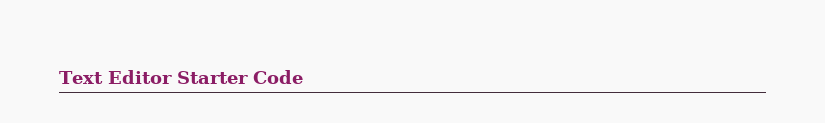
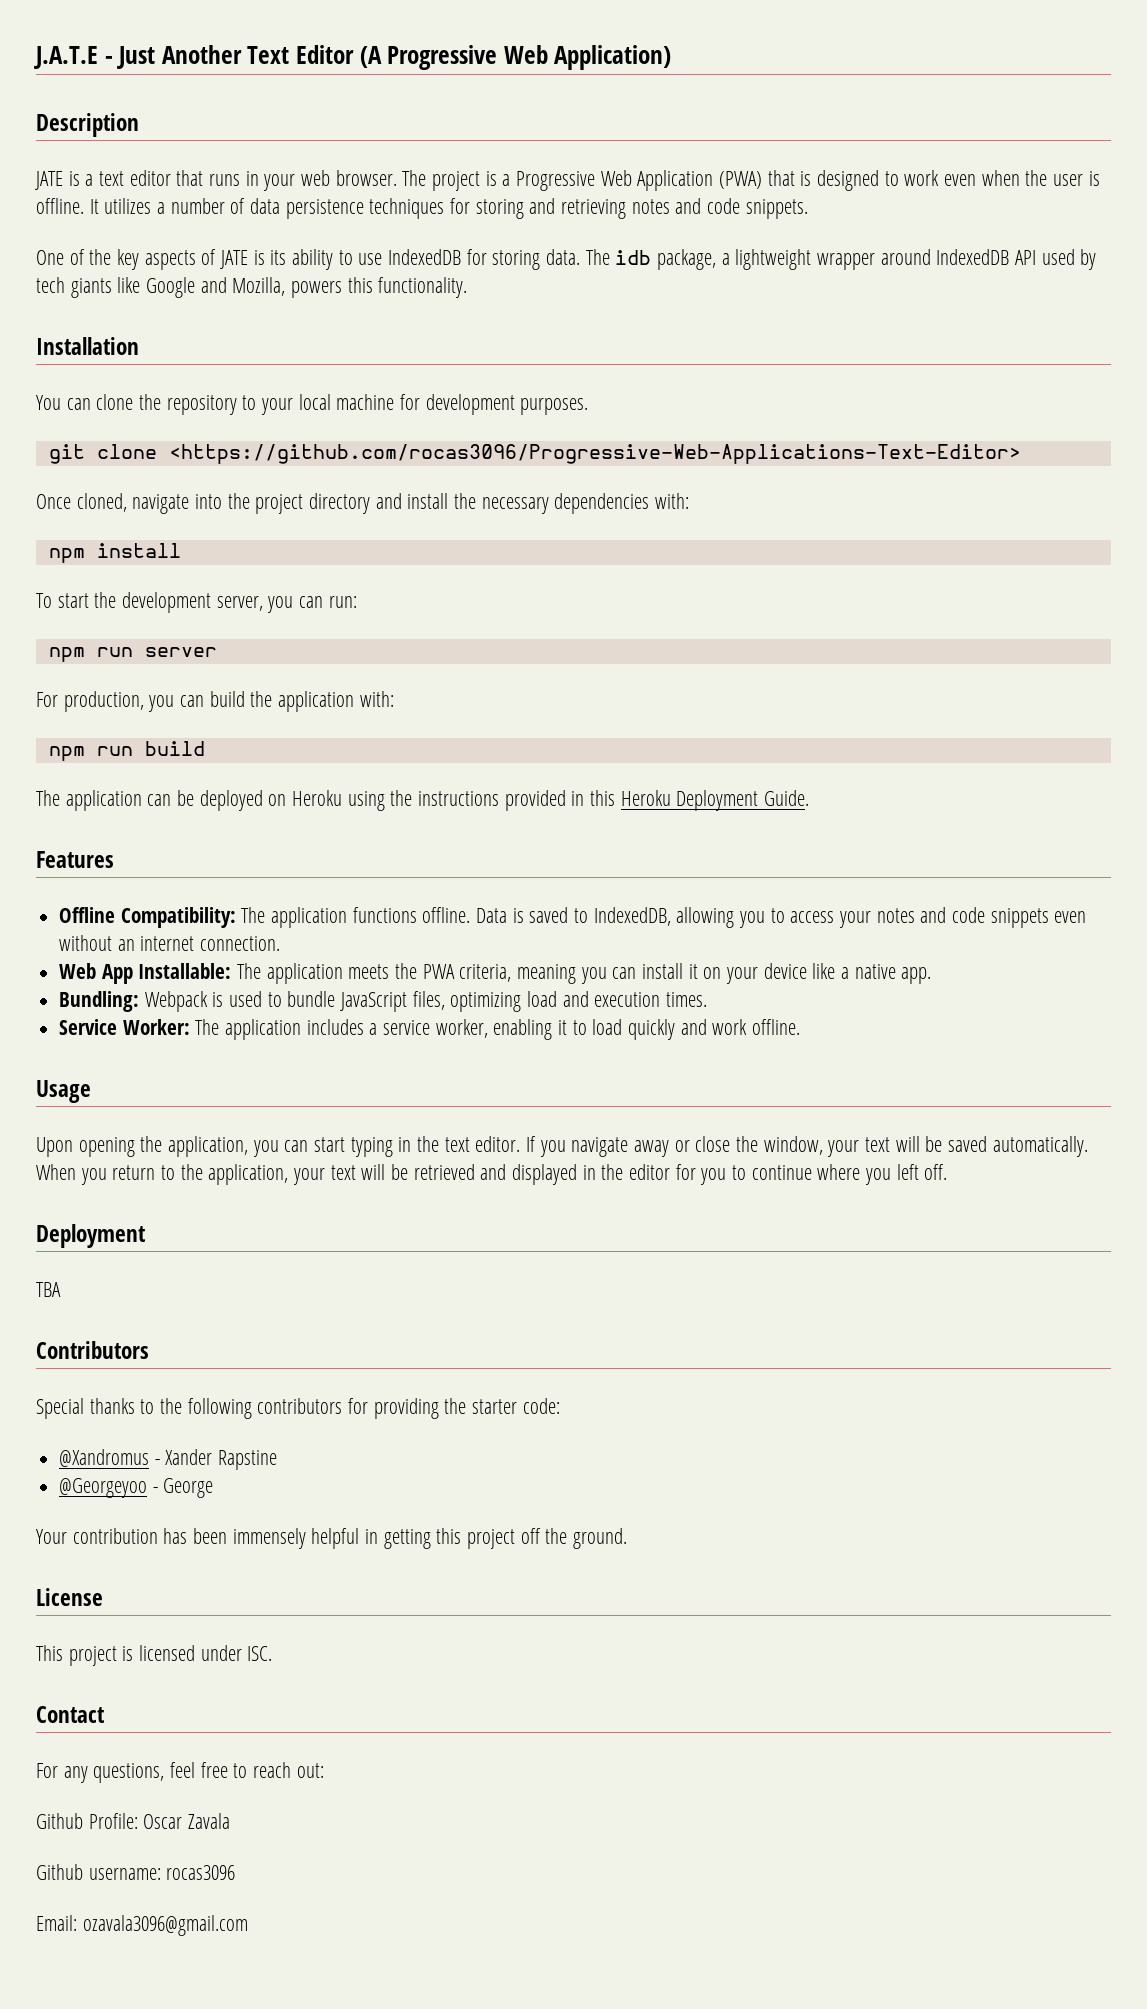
- Text Editor Starter Code
+ J.A.T.E - Just Another Text Editor (A Progressive Web Application)
+ Description
+ JATE is a text editor that runs in your web browser. The project is a Progressive Web Application (PWA) that is designed to work even when the user is offline. It utilizes a number of data persistence techniques for storing and retrieving notes and code snippets.
+ One of the key aspects of JATE is its ability to use IndexedDB for storing data. The idb package, a lightweight wrapper around IndexedDB API used by tech giants like Google and Mozilla, powers this functionality.
+ Installation
+ You can clone the repository to your local machine for development purposes.
+ git clone <https://github.com/rocas3096/Progressive-Web-Applications-Text-Editor>
+ Once cloned, navigate into the project directory and install the necessary dependencies with:
+ npm install
+ To start the development server, you can run:
+ npm run server
+ For production, you can build the application with:
+ npm run build
+ The application can be deployed on Heroku using the instructions provided in this Heroku Deployment Guide.
+ Features
+ Offline Compatibility: The application functions offline. Data is saved to IndexedDB, allowing you to access your notes and code snippets even without an internet connection.
+ Web App Installable: The application meets the PWA criteria, meaning you can install it on your device like a native app.
+ Bundling: Webpack is used to bundle JavaScript files, optimizing load and execution times.
+ Service Worker: The application includes a service worker, enabling it to load quickly and work offline.
+ Usage
+ Upon opening the application, you can start typing in the text editor. If you navigate away or close the window, your text will be saved automatically. When you return to the application, your text will be retrieved and displayed in the editor for you to continue where you left off.
+ Deployment
+ TBA
+ Contributors
+ Special thanks to the following contributors for providing the starter code:
+ @Xandromus - Xander Rapstine
+ @Georgeyoo - George
+ Your contribution has been immensely helpful in getting this project off the ground.
+ License
+ This project is licensed under ISC.
+ Contact
+ For any questions, feel free to reach out:
+ Github Profile: Oscar Zavala
+ Github username: rocas3096
+ Email: ozavala3096@gmail.com

